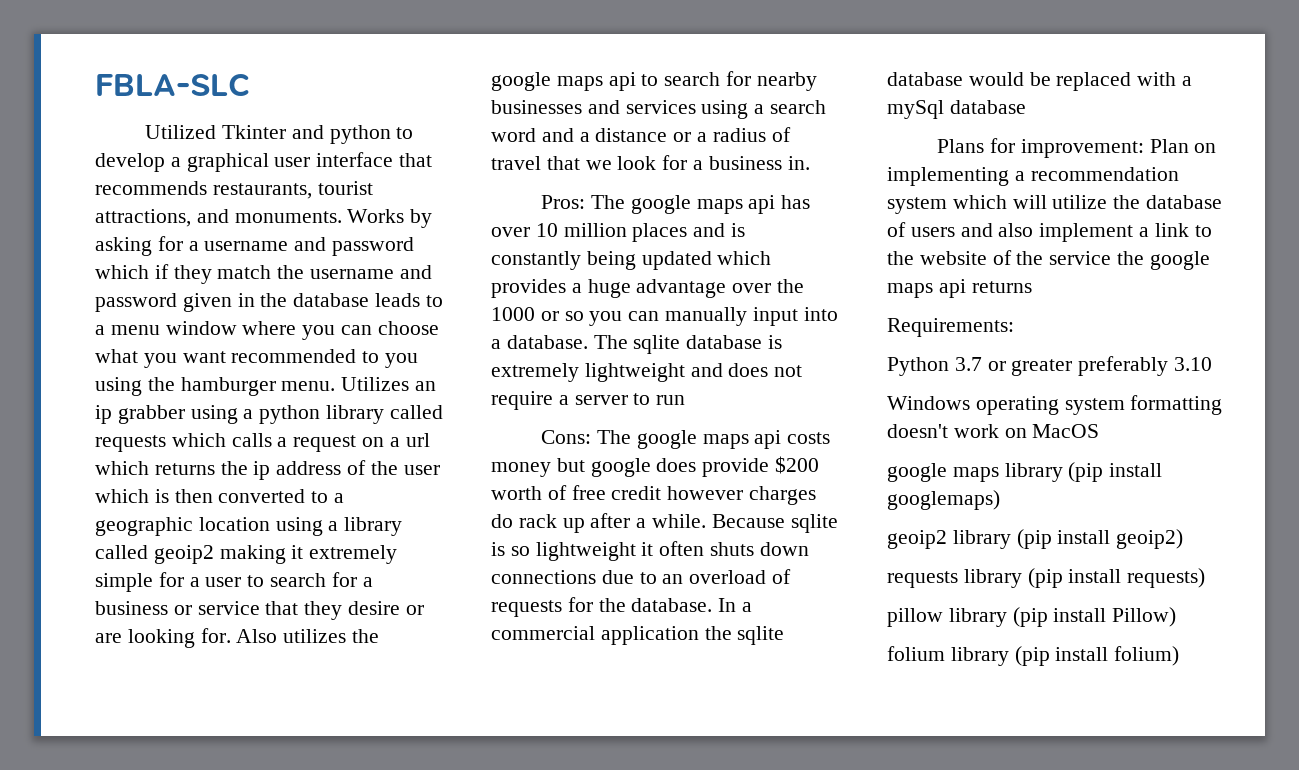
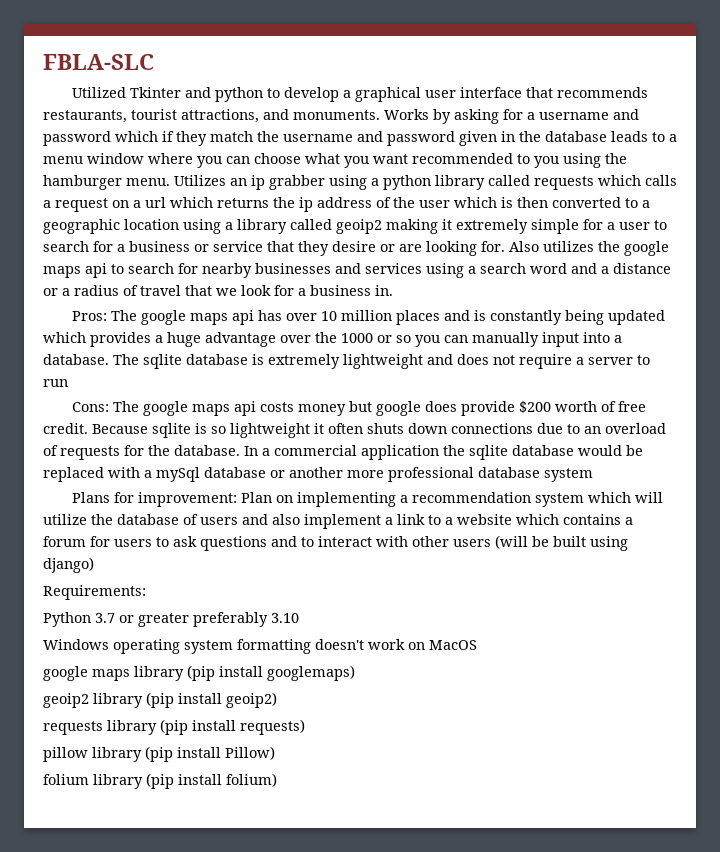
- Cons: The google maps api costs money but google does provide $200 worth of free credit however charges do rack up after a while.
+ Cons: The google maps api costs money but google does provide $200 worth of free credit.
- In a commercial application the sqlite database would be replaced with a mySql database
+ In a commercial application the sqlite database would be replaced with a mySql database or another more professional database system
- Plans for improvement: Plan on implementing a recommendation system which will utilize the database of users and also implement a link to the website of the service the google maps api returns
+ Plans for improvement: Plan on implementing a recommendation system which will utilize the database of users and also implement a link to a website which contains a forum for users to ask questions and to interact with other users (will be built using django)

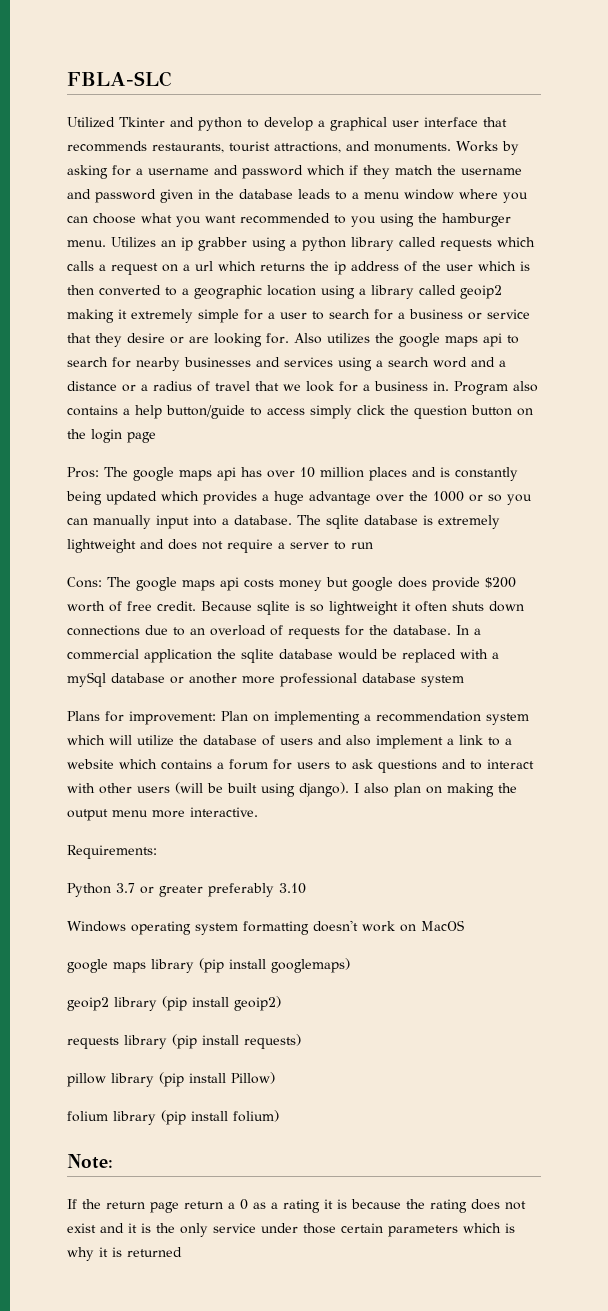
+ Program also contains a help button/guide to access simply click the question button on the login page
- Plans for improvement: Plan on implementing a recommendation system which will utilize the database of users and also implement a link to a website which contains a forum for users to ask questions and to interact with other users (will be built using django)
+ Plans for improvement: Plan on implementing a recommendation system which will utilize the database of users and also implement a link to a website which contains a forum for users to ask questions and to interact with other users (will be built using django). I also plan on making the output menu more interactive.
+ Note:
+ If the return page return a 0 as a rating it is because the rating does not exist and it is the only service under those certain parameters which is why it is returned

